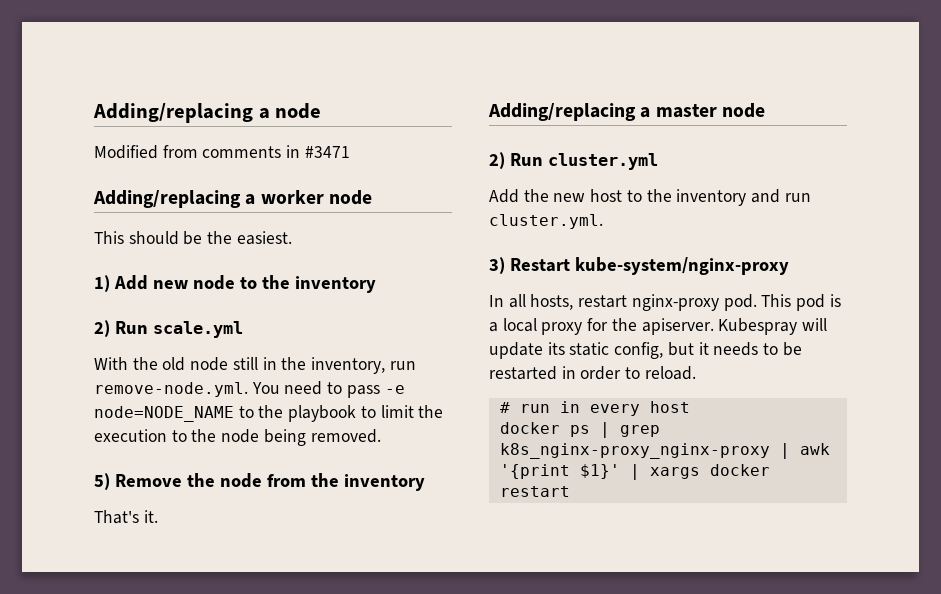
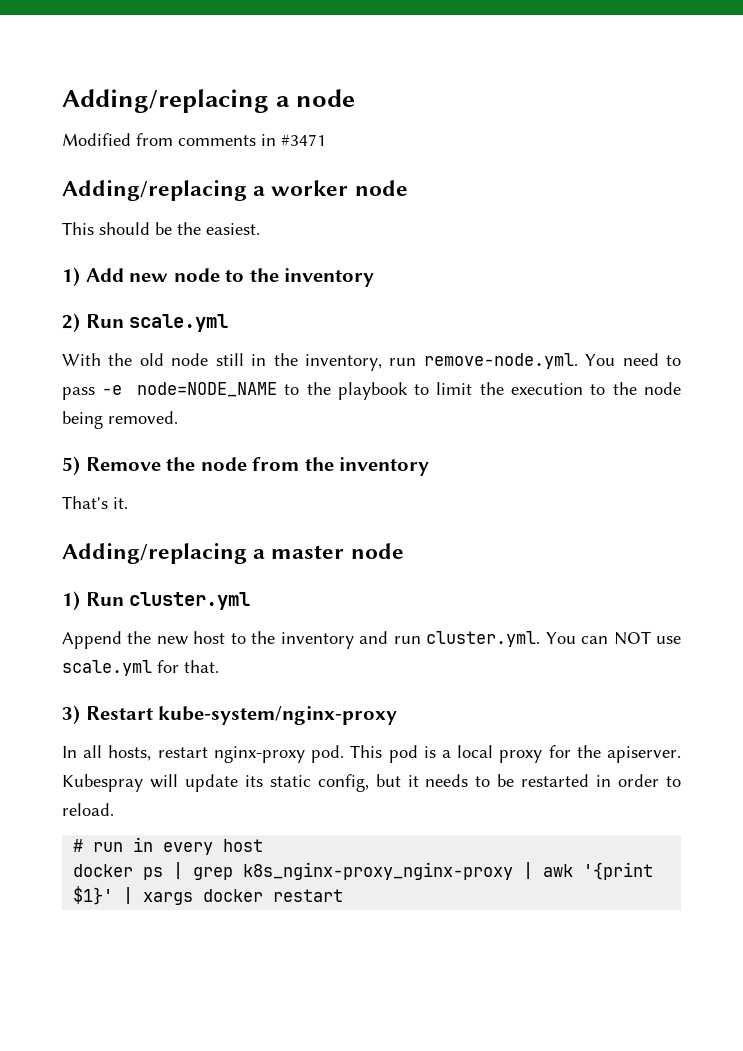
- 2) Run cluster.yml
+ 1) Run cluster.yml
- Add the new host to the inventory and run cluster.yml.
+ Append the new host to the inventory and run cluster.yml. You can NOT use scale.yml for that.

